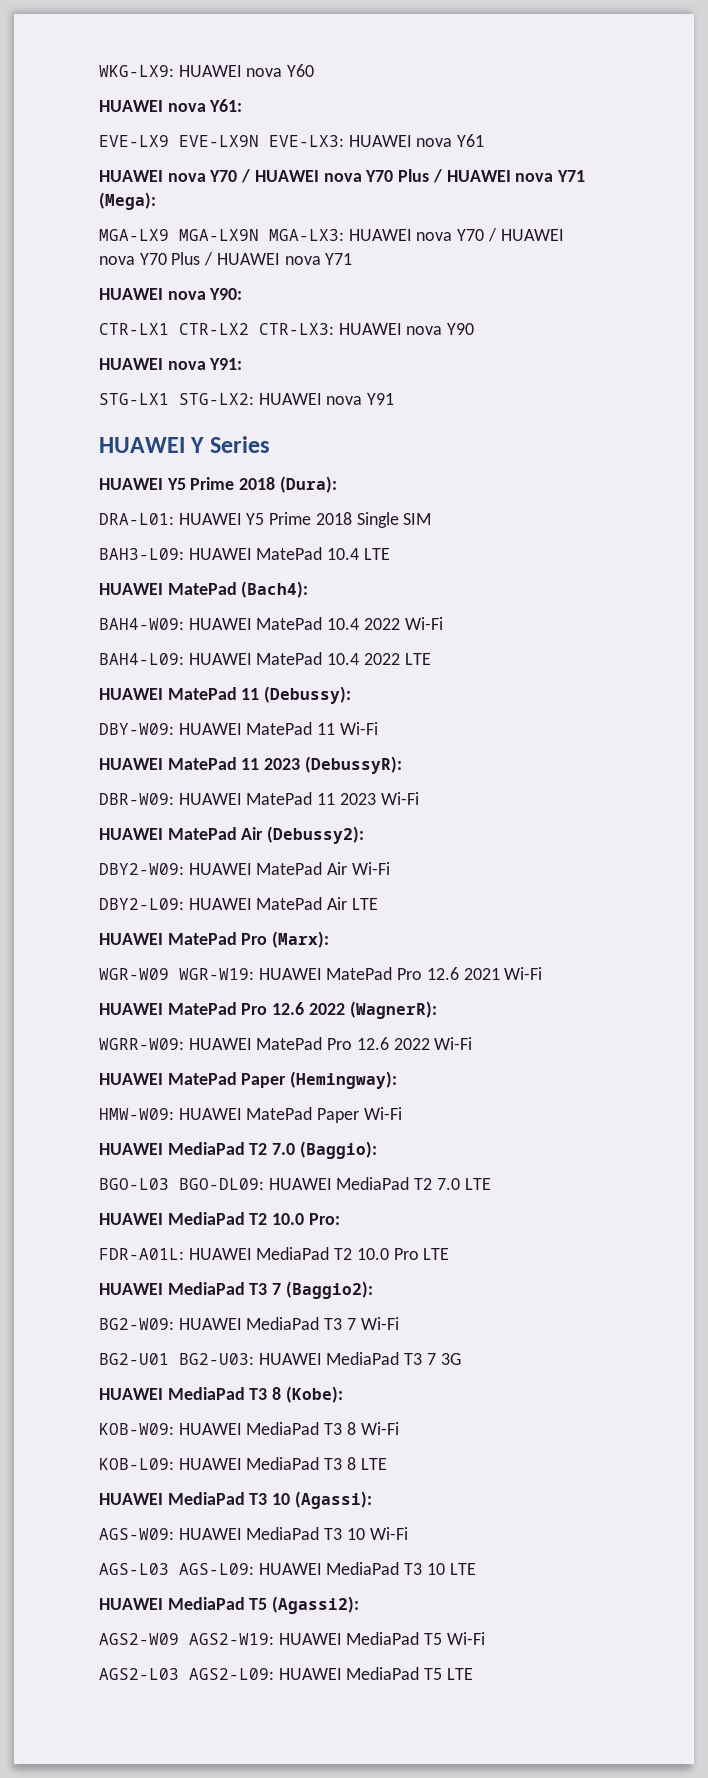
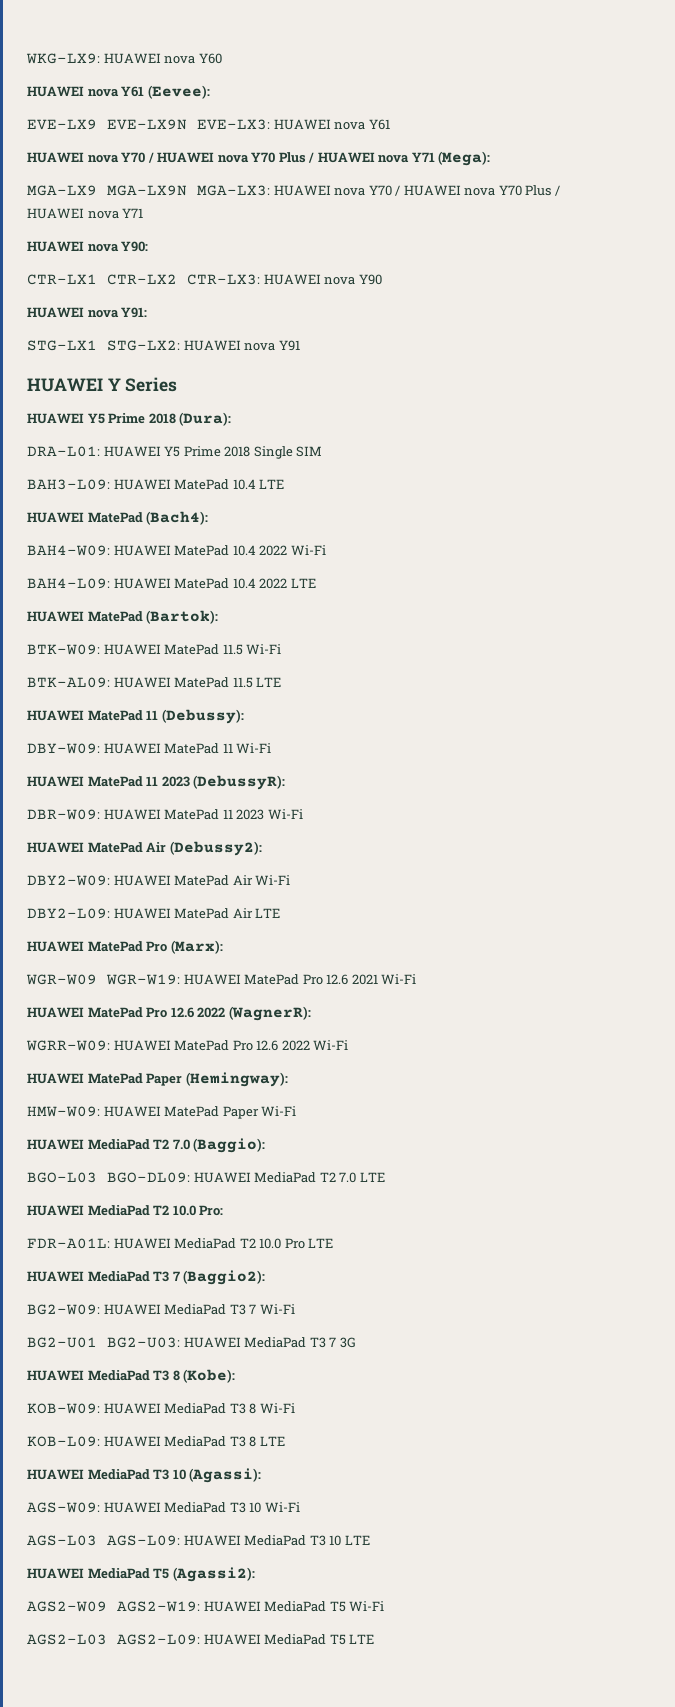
- HUAWEI nova Y61:
+ HUAWEI nova Y61 (Eevee):
+ HUAWEI MatePad (Bartok):
+ BTK-W09: HUAWEI MatePad 11.5 Wi-Fi
+ BTK-AL09: HUAWEI MatePad 11.5 LTE

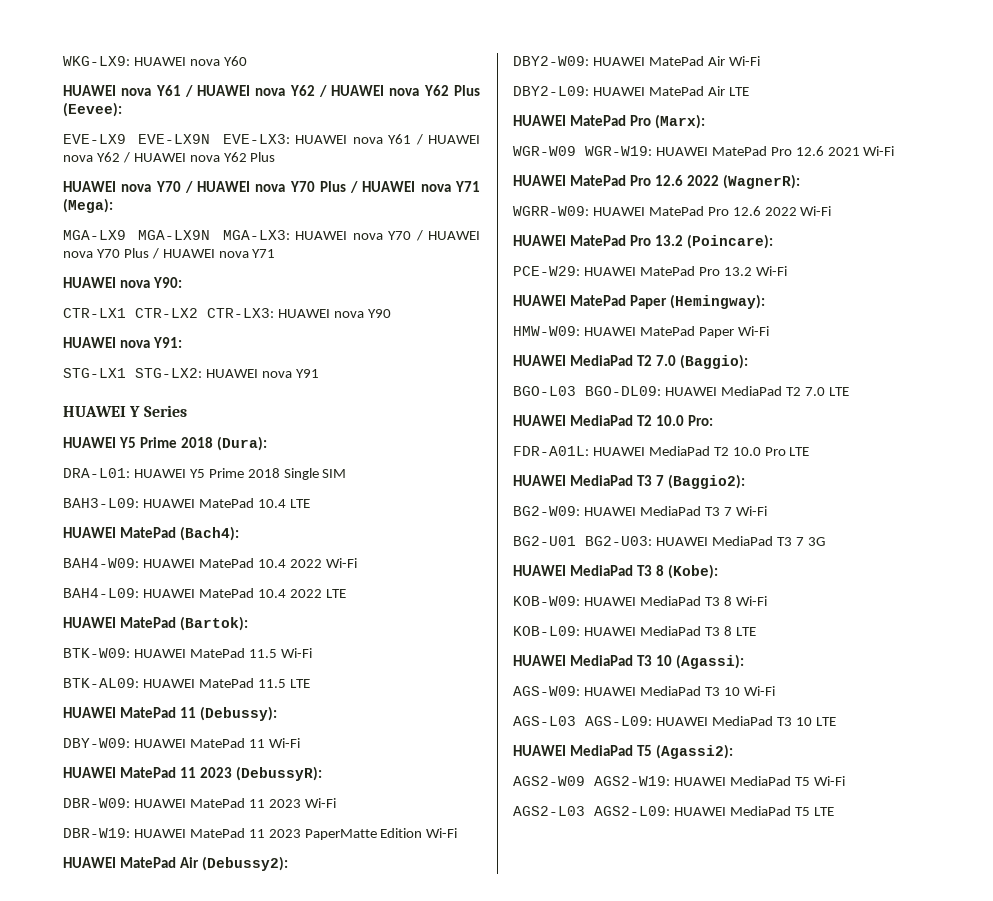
- HUAWEI nova Y61 (Eevee):
+ HUAWEI nova Y61 / HUAWEI nova Y62 / HUAWEI nova Y62 Plus (Eevee):
- EVE-LX9 EVE-LX9N EVE-LX3: HUAWEI nova Y61
+ EVE-LX9 EVE-LX9N EVE-LX3: HUAWEI nova Y61 / HUAWEI nova Y62 / HUAWEI nova Y62 Plus
+ DBR-W19: HUAWEI MatePad 11 2023 PaperMatte Edition Wi-Fi
+ HUAWEI MatePad Pro 13.2 (Poincare):
+ PCE-W29: HUAWEI MatePad Pro 13.2 Wi-Fi

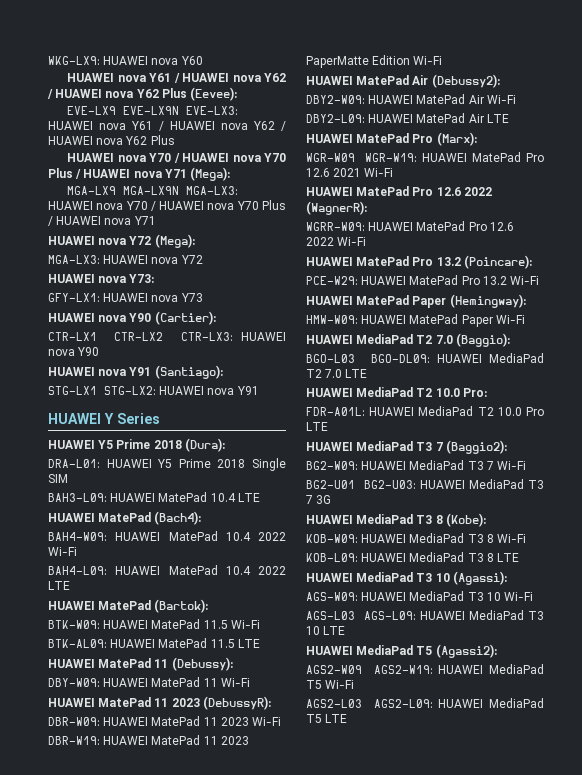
- HUAWEI nova Y90:
+ HUAWEI nova Y72 (Mega):
+ MGA-LX3: HUAWEI nova Y72
+ HUAWEI nova Y73:
+ GFY-LX1: HUAWEI nova Y73
+ HUAWEI nova Y90 (Cartier):
- HUAWEI nova Y91:
+ HUAWEI nova Y91 (Santiago):

